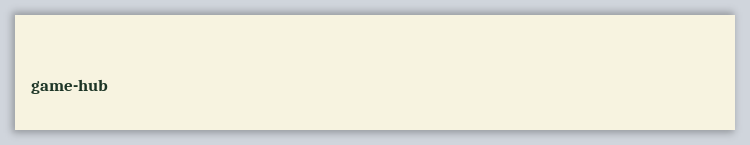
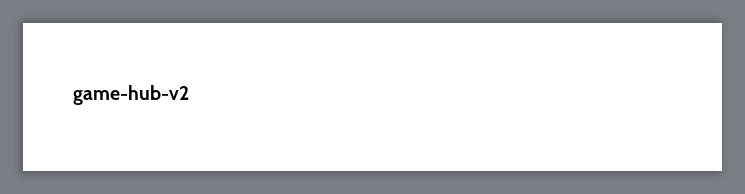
- game-hub
+ game-hub-v2

